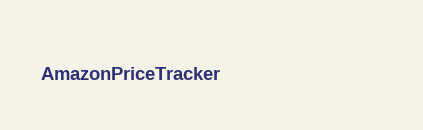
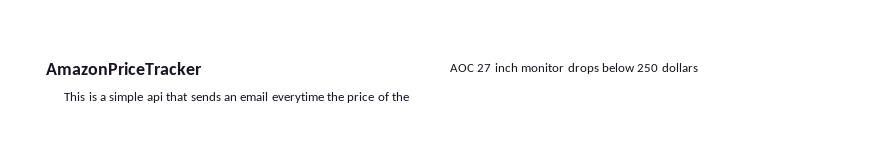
+ This is a simple api that sends an email everytime the price of the AOC 27 inch monitor drops below 250 dollars

